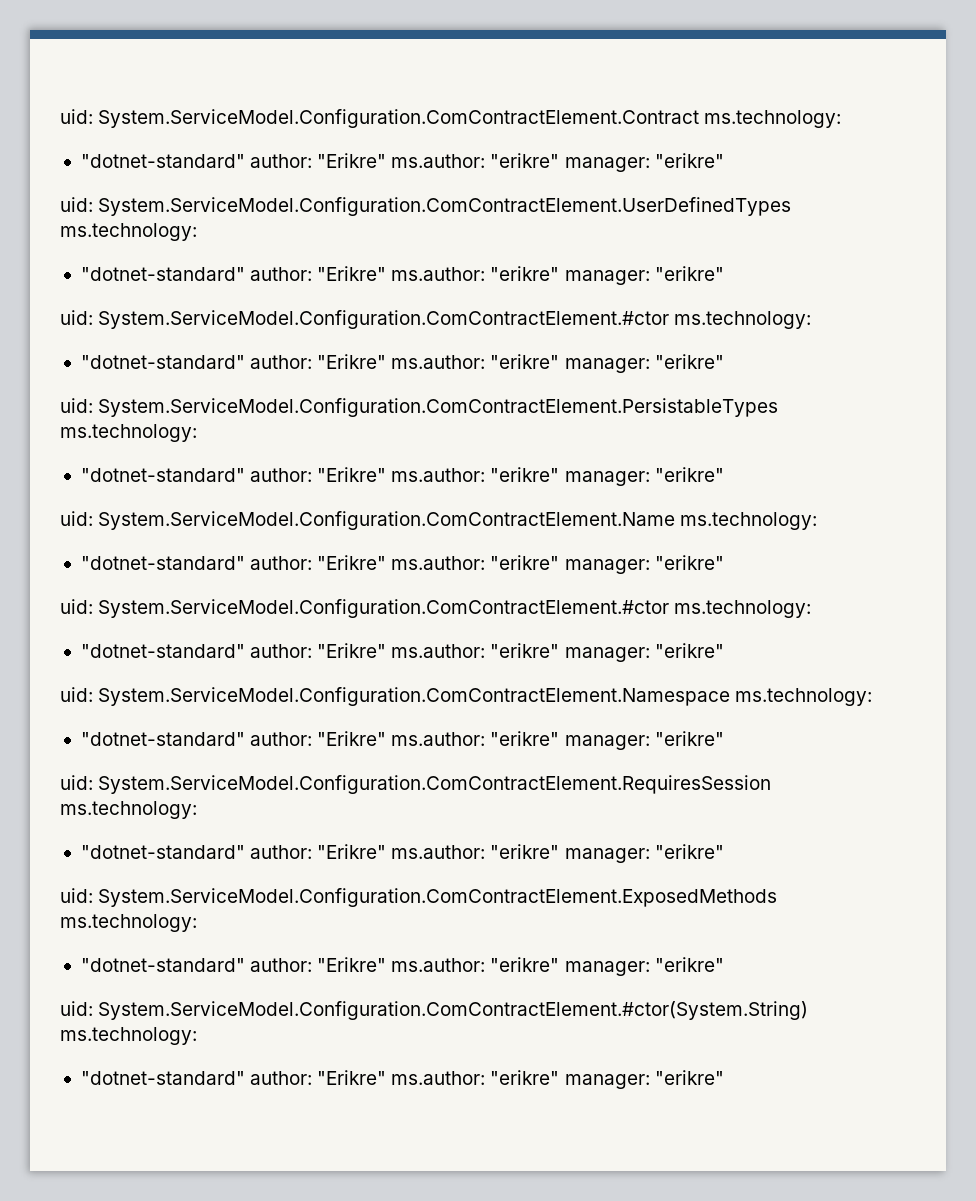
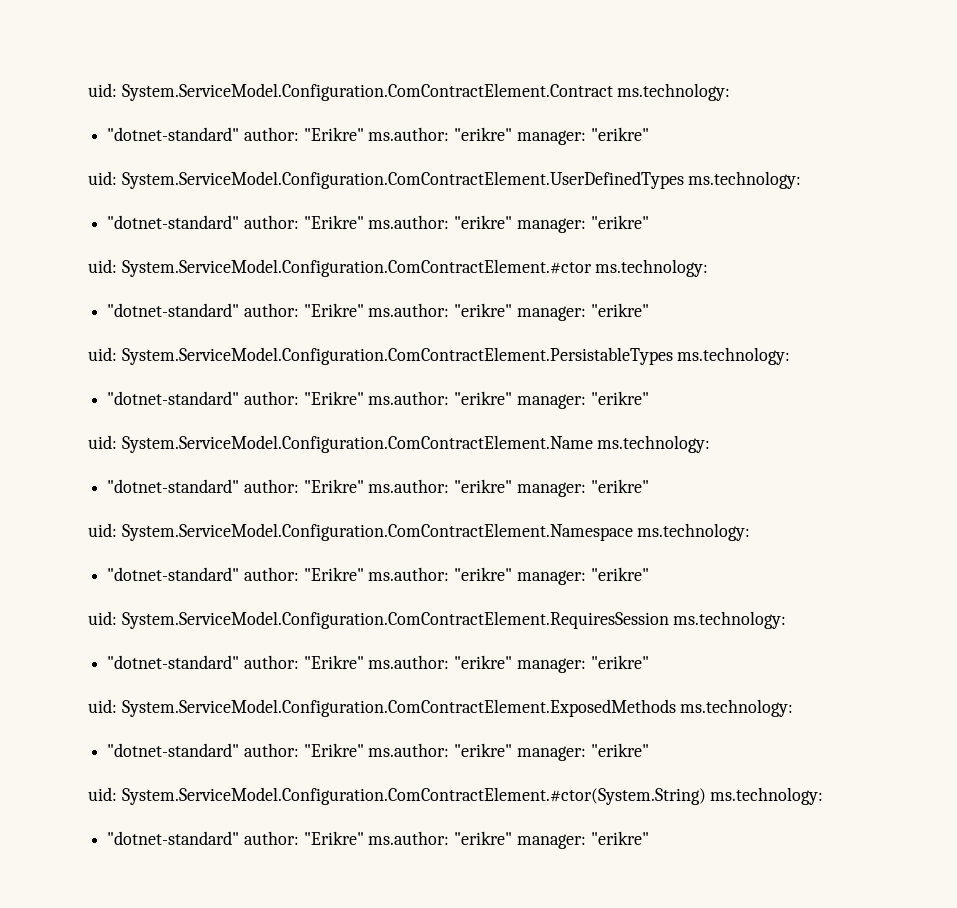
  uid: System.ServiceModel.Configuration.ComContractElement.Name ms.technology:
- "dotnet-standard" author: "Erikre" ms.author: "erikre" manager: "erikre"
- uid: System.ServiceModel.Configuration.ComContractElement.#ctor ms.technology:

